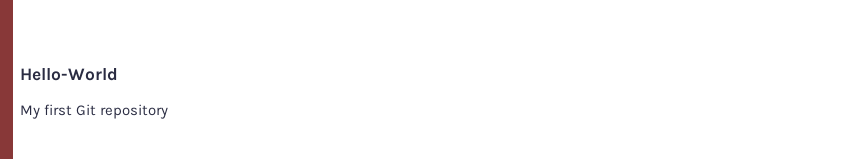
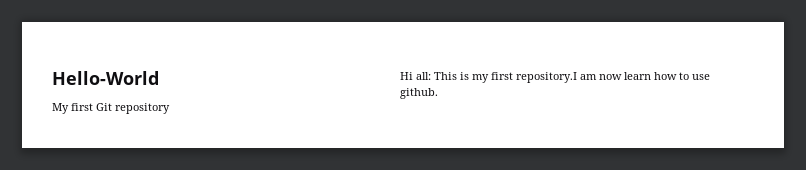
+ Hi all: This is my first repository.I am now learn how to use github.

